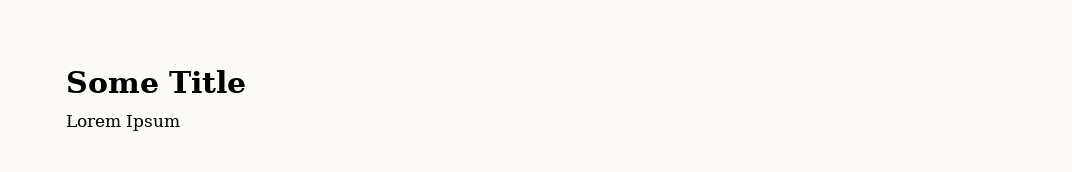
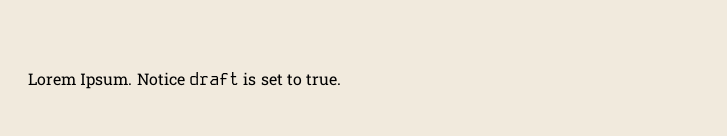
- Some Title
- Lorem Ipsum
+ Lorem Ipsum. Notice draft is set to true.

